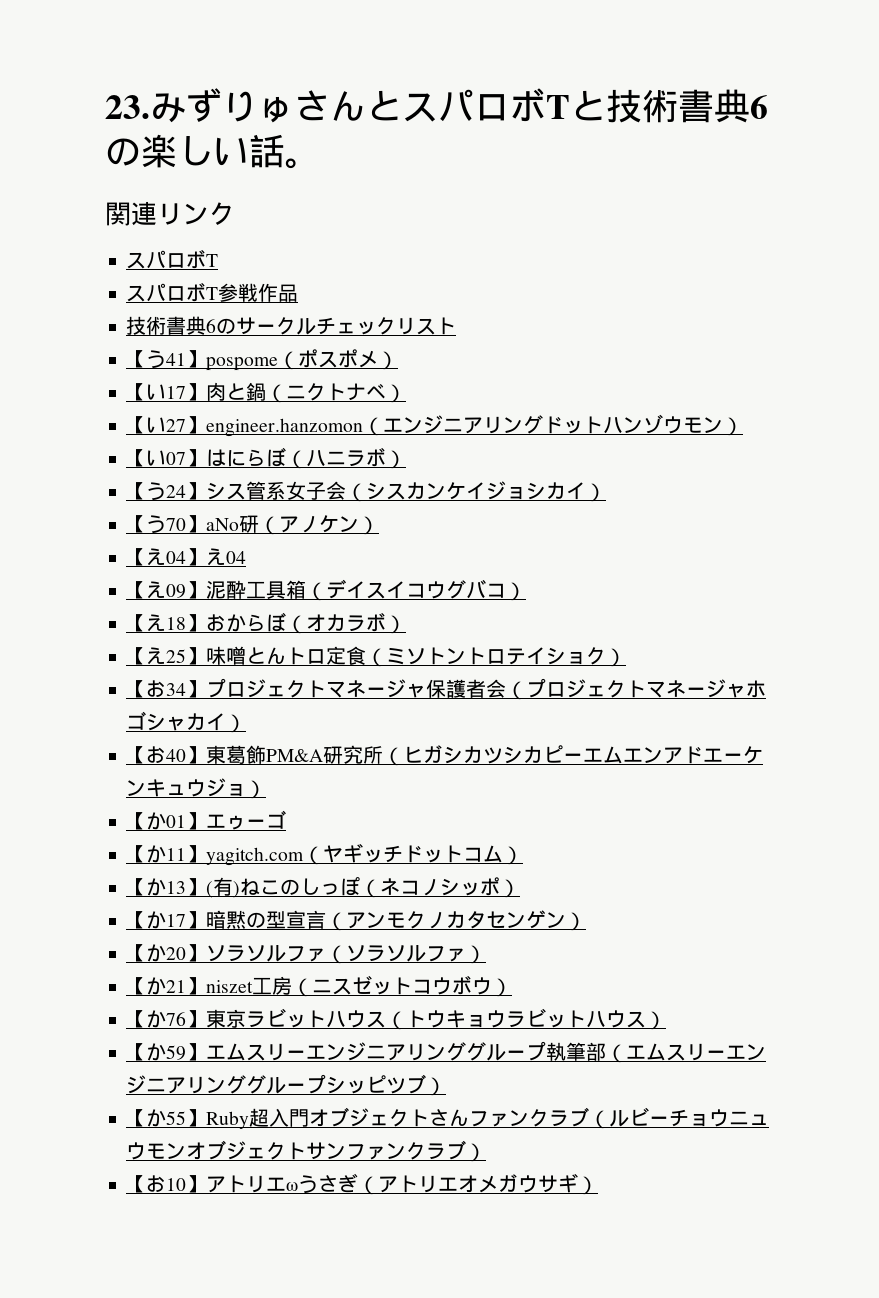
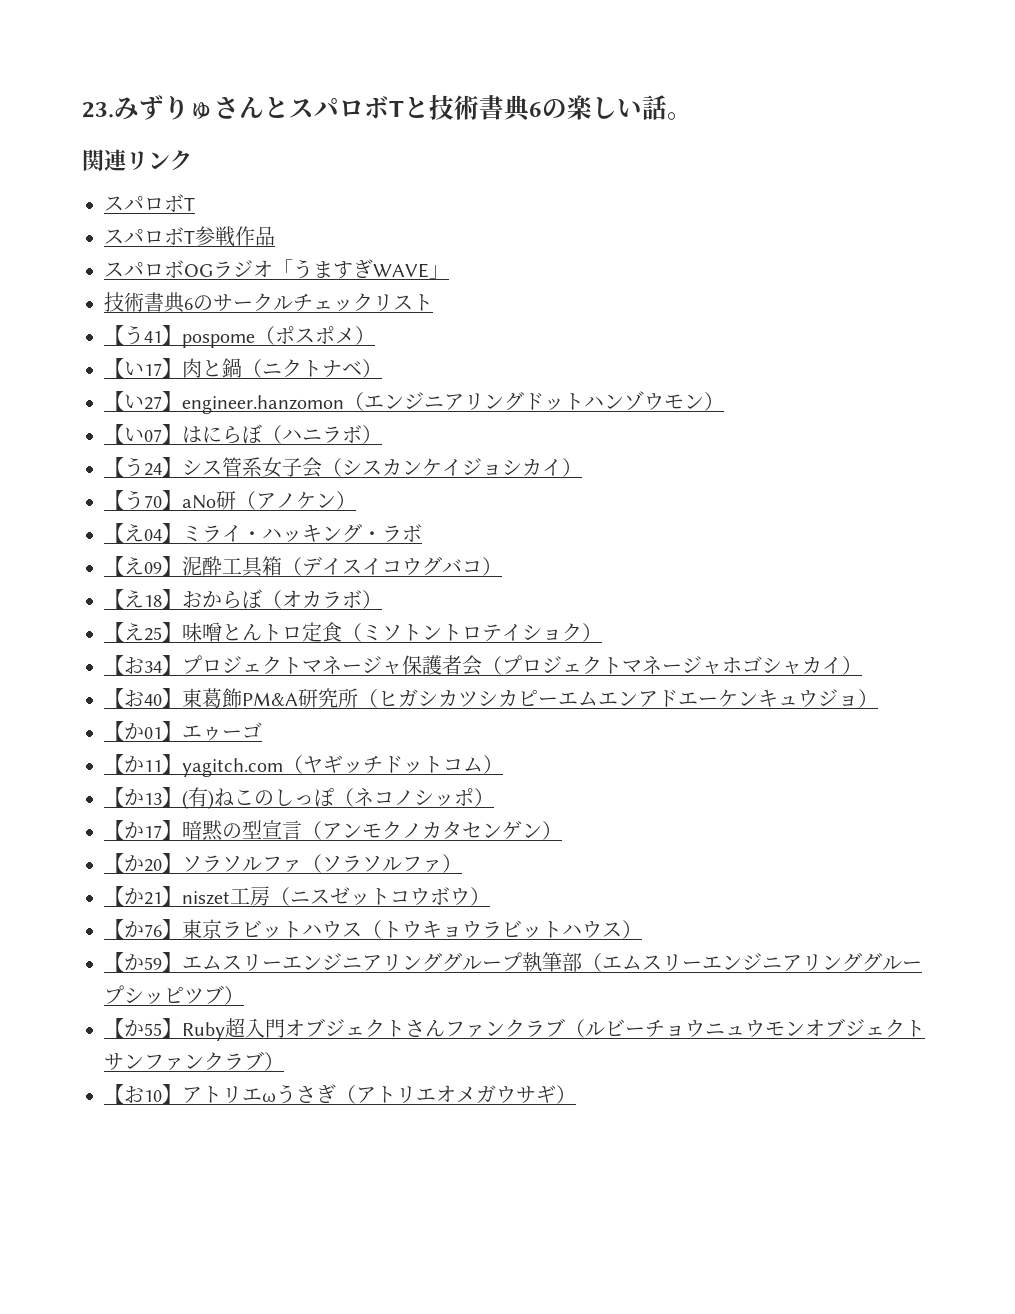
+ スパロボOGラジオ「うますぎWAVE」
- 【え04】え04
+ 【え04】ミライ・ハッキング・ラボ

